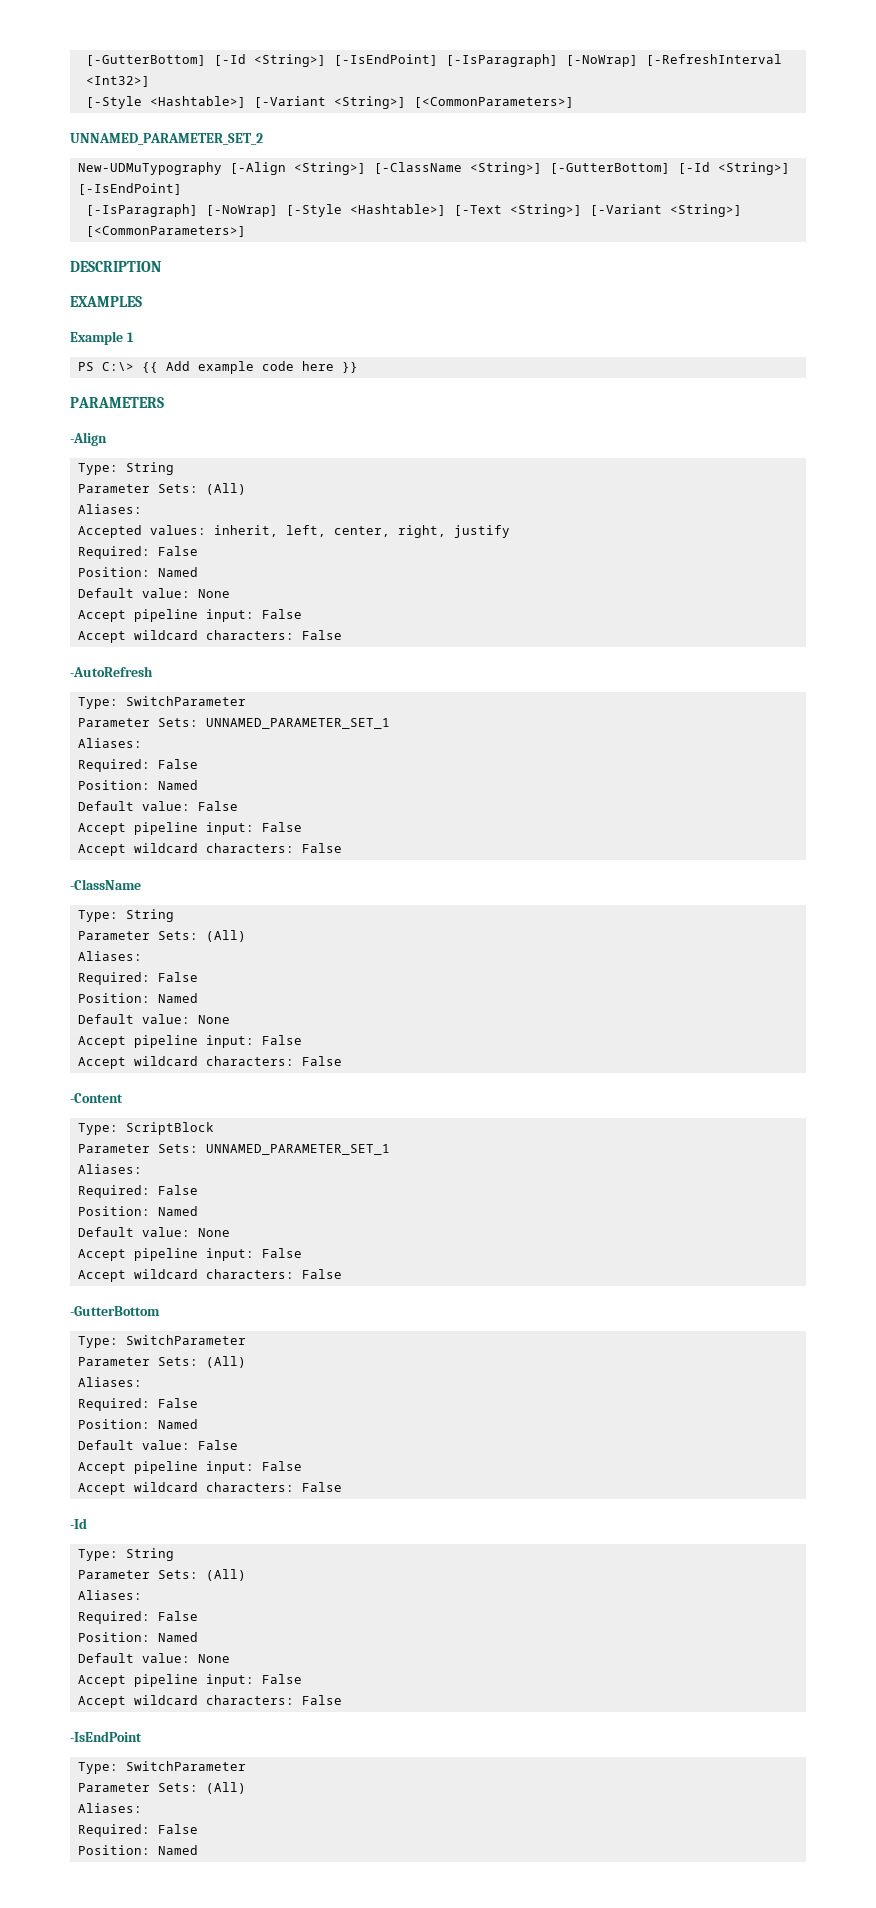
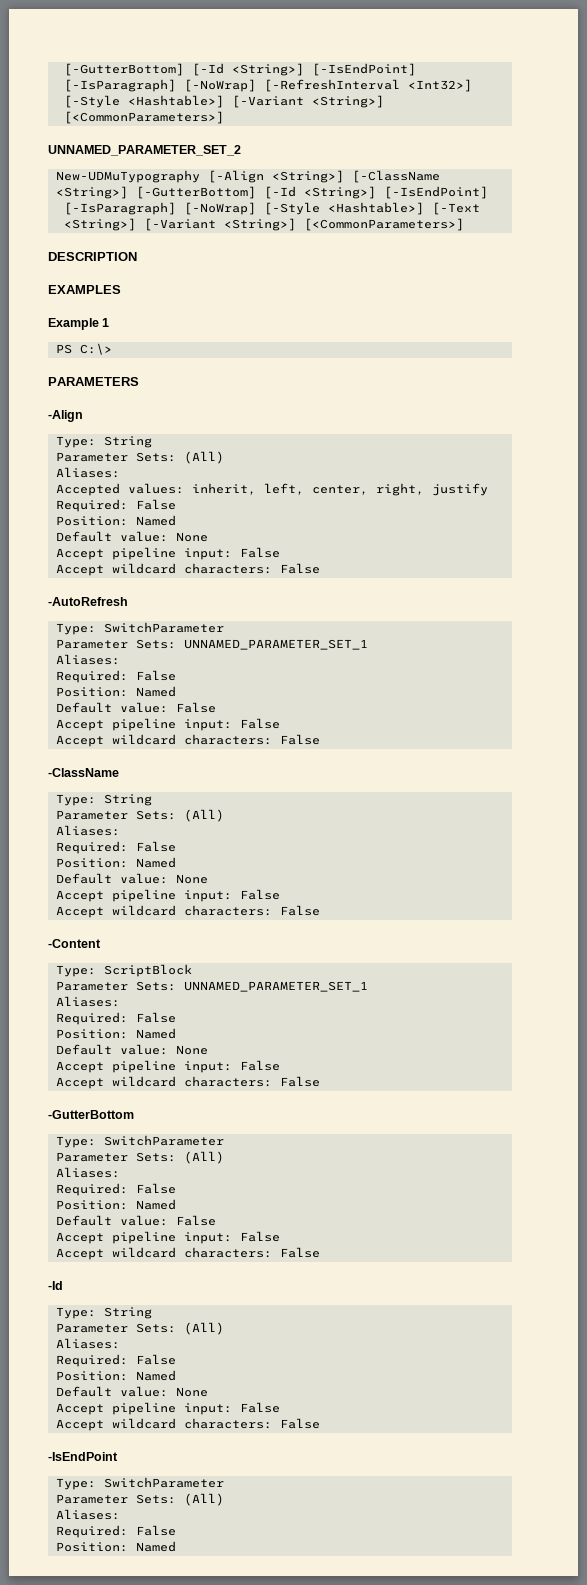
- PS C:\> {{ Add example code here }}
+ PS C:\>

